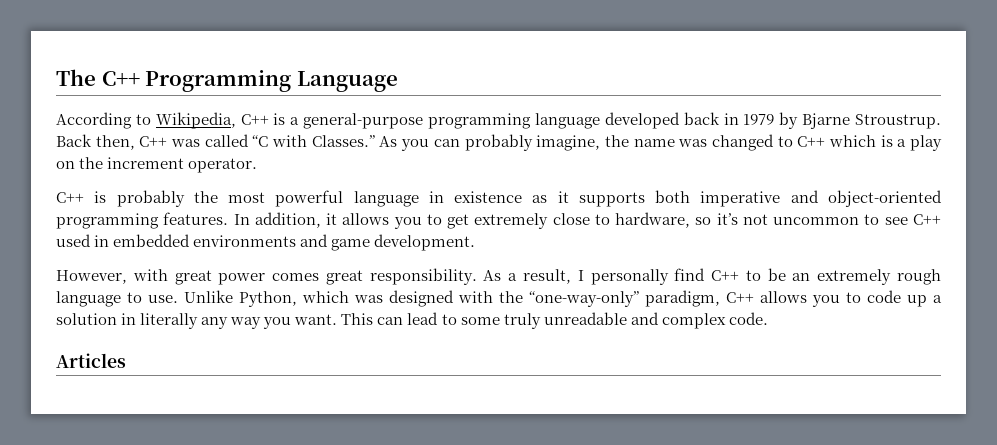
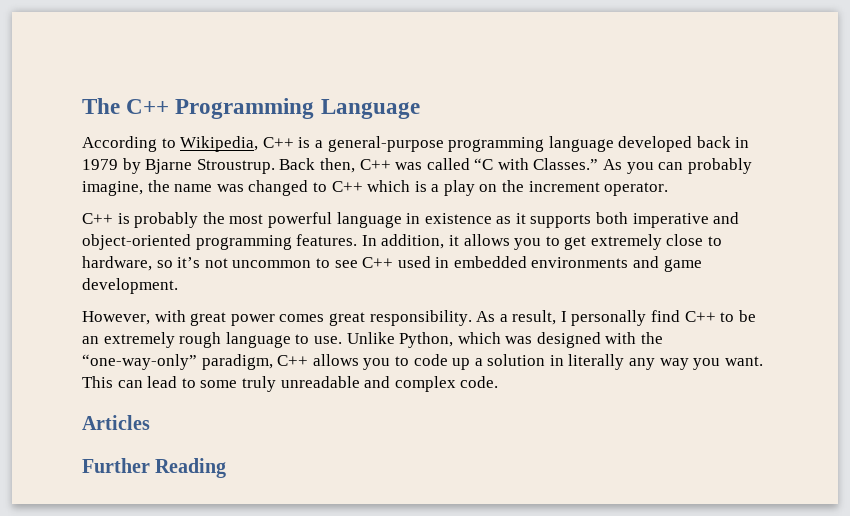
+ Further Reading

